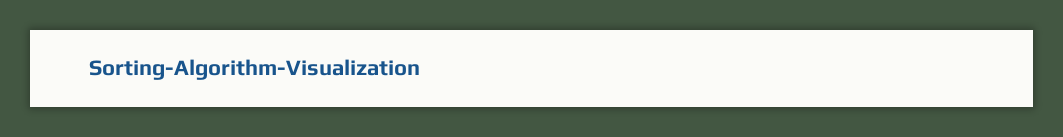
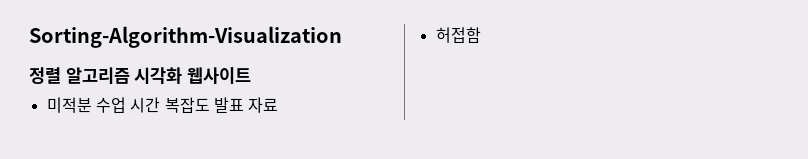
+ 정렬 알고리즘 시각화 웹사이트
+ 미적분 수업 시간 복잡도 발표 자료
+ 허접함

